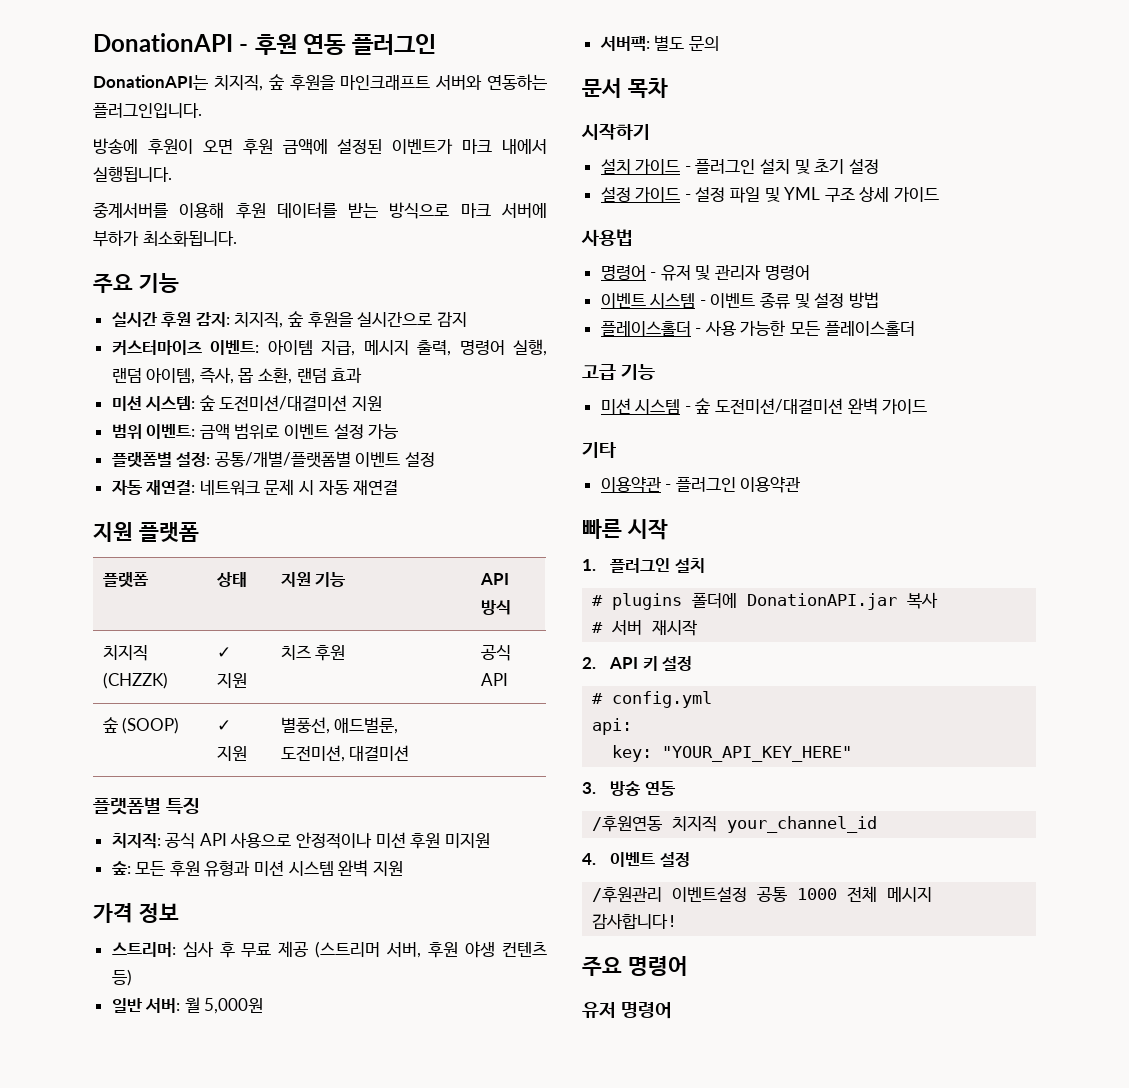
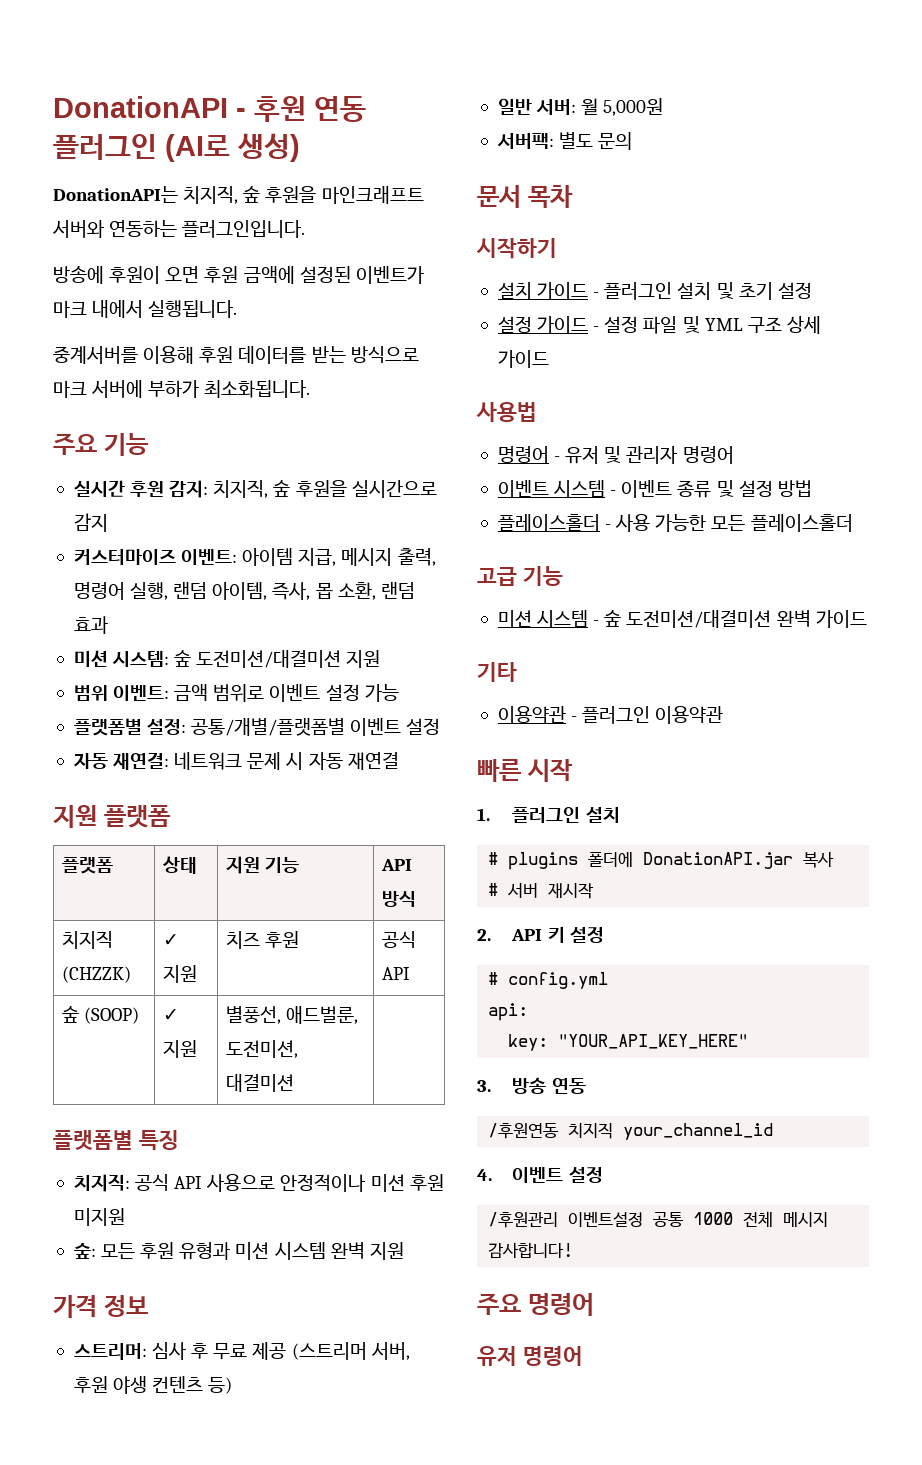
- DonationAPI - 후원 연동 플러그인
+ DonationAPI - 후원 연동 플러그인 (AI로 생성)

